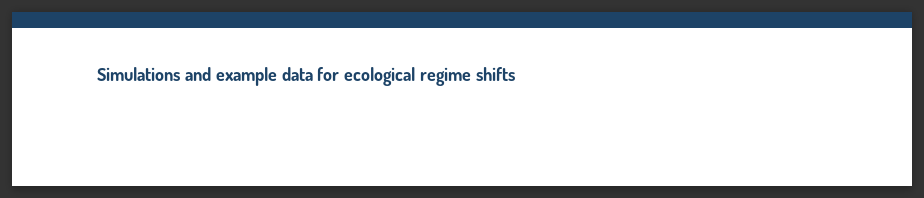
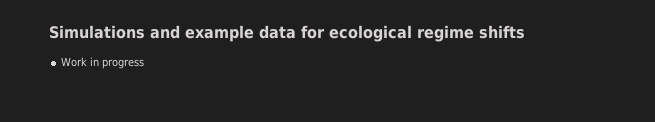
+ Work in progress

